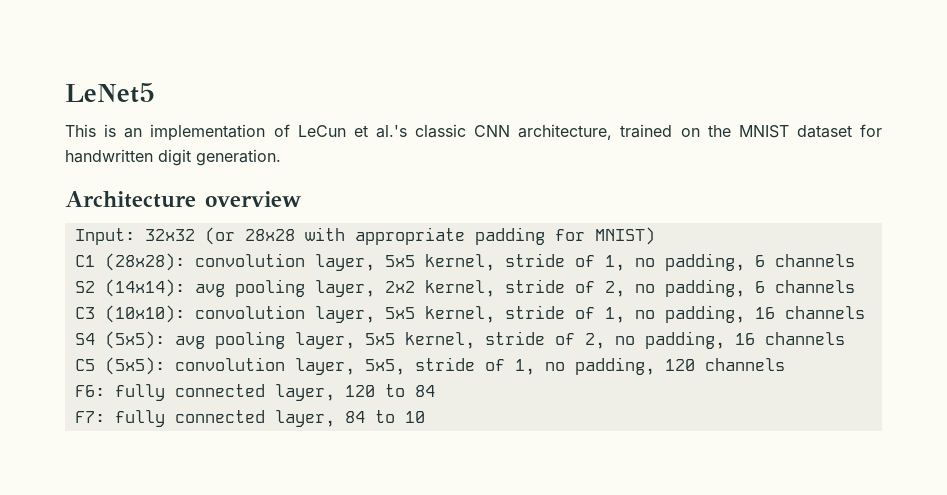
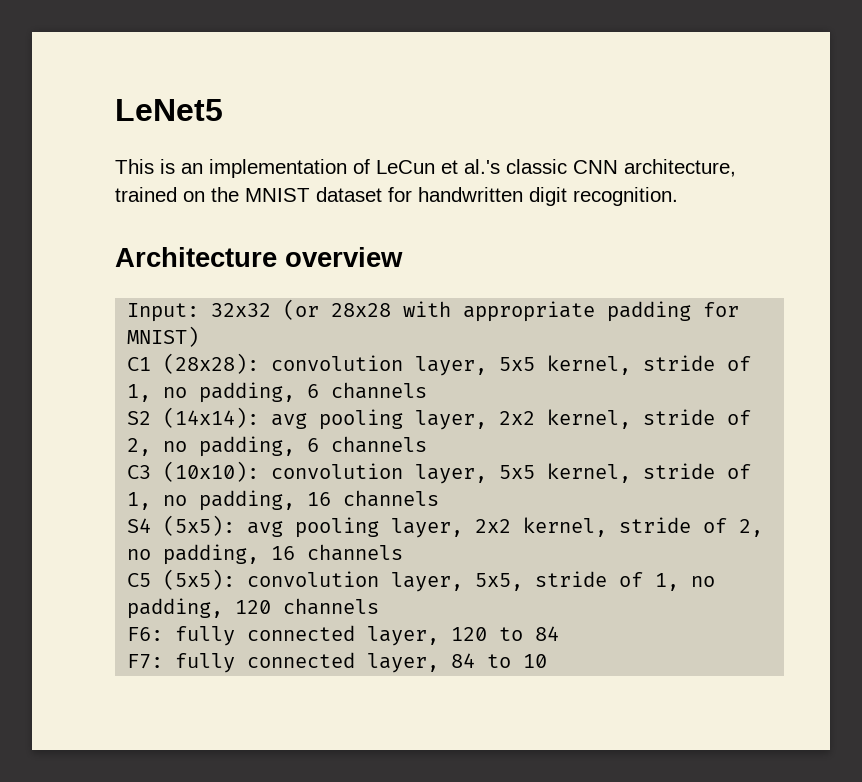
- This is an implementation of LeCun et al.'s classic CNN architecture, trained on the MNIST dataset for handwritten digit generation.
+ This is an implementation of LeCun et al.'s classic CNN architecture, trained on the MNIST dataset for handwritten digit recognition.
- S4 (5x5): avg pooling layer, 5x5 kernel, stride of 2, no padding, 16 channels
+ S4 (5x5): avg pooling layer, 2x2 kernel, stride of 2, no padding, 16 channels

